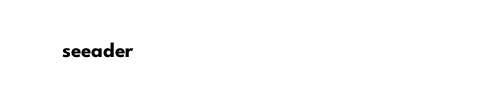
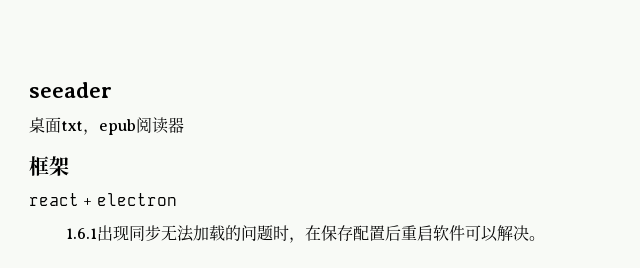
+ 桌面txt，epub阅读器
+ 框架
+ react + electron
+ 1.6.1出现同步无法加载的问题时，在保存配置后重启软件可以解决。

